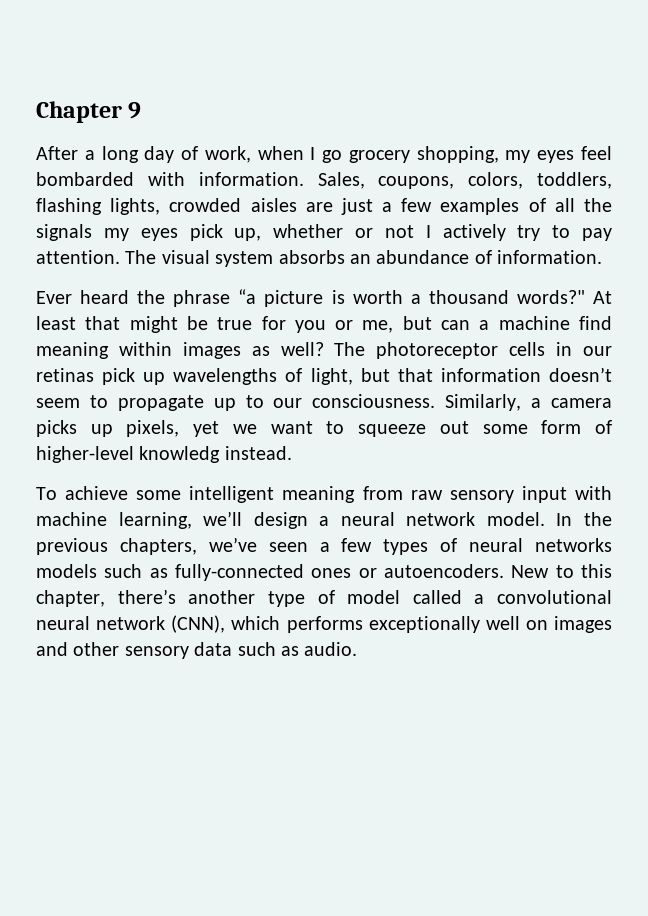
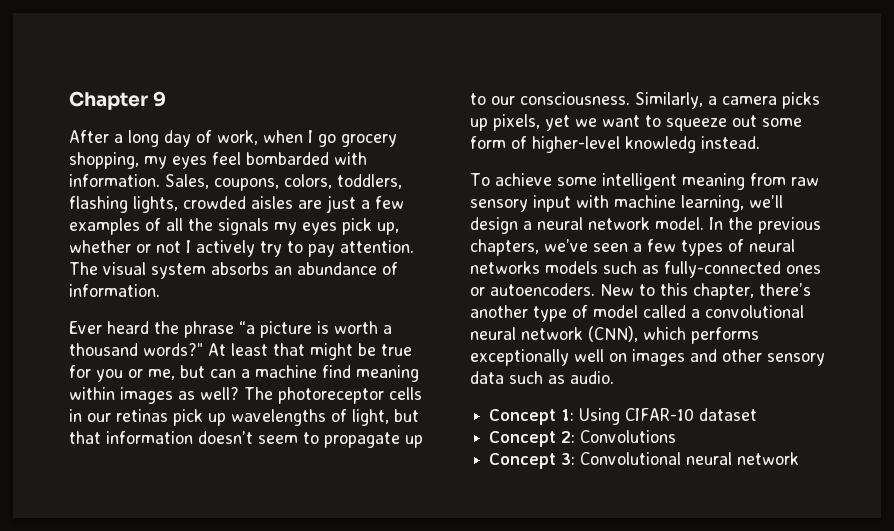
+ Concept 1: Using CIFAR-10 dataset
+ Concept 2: Convolutions
+ Concept 3: Convolutional neural network

